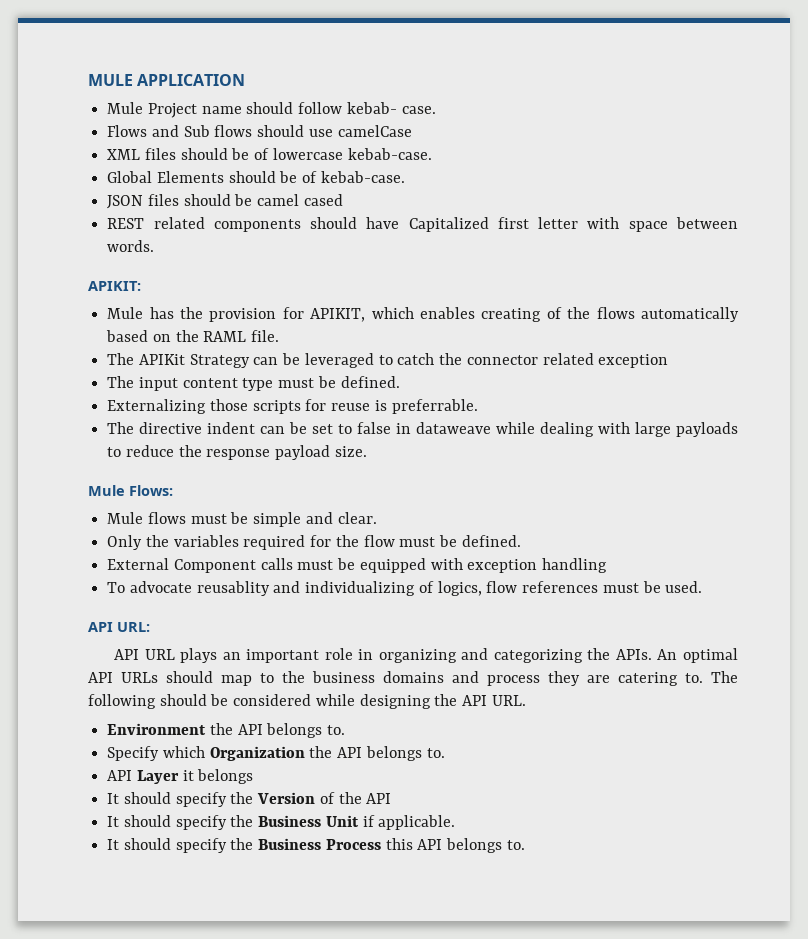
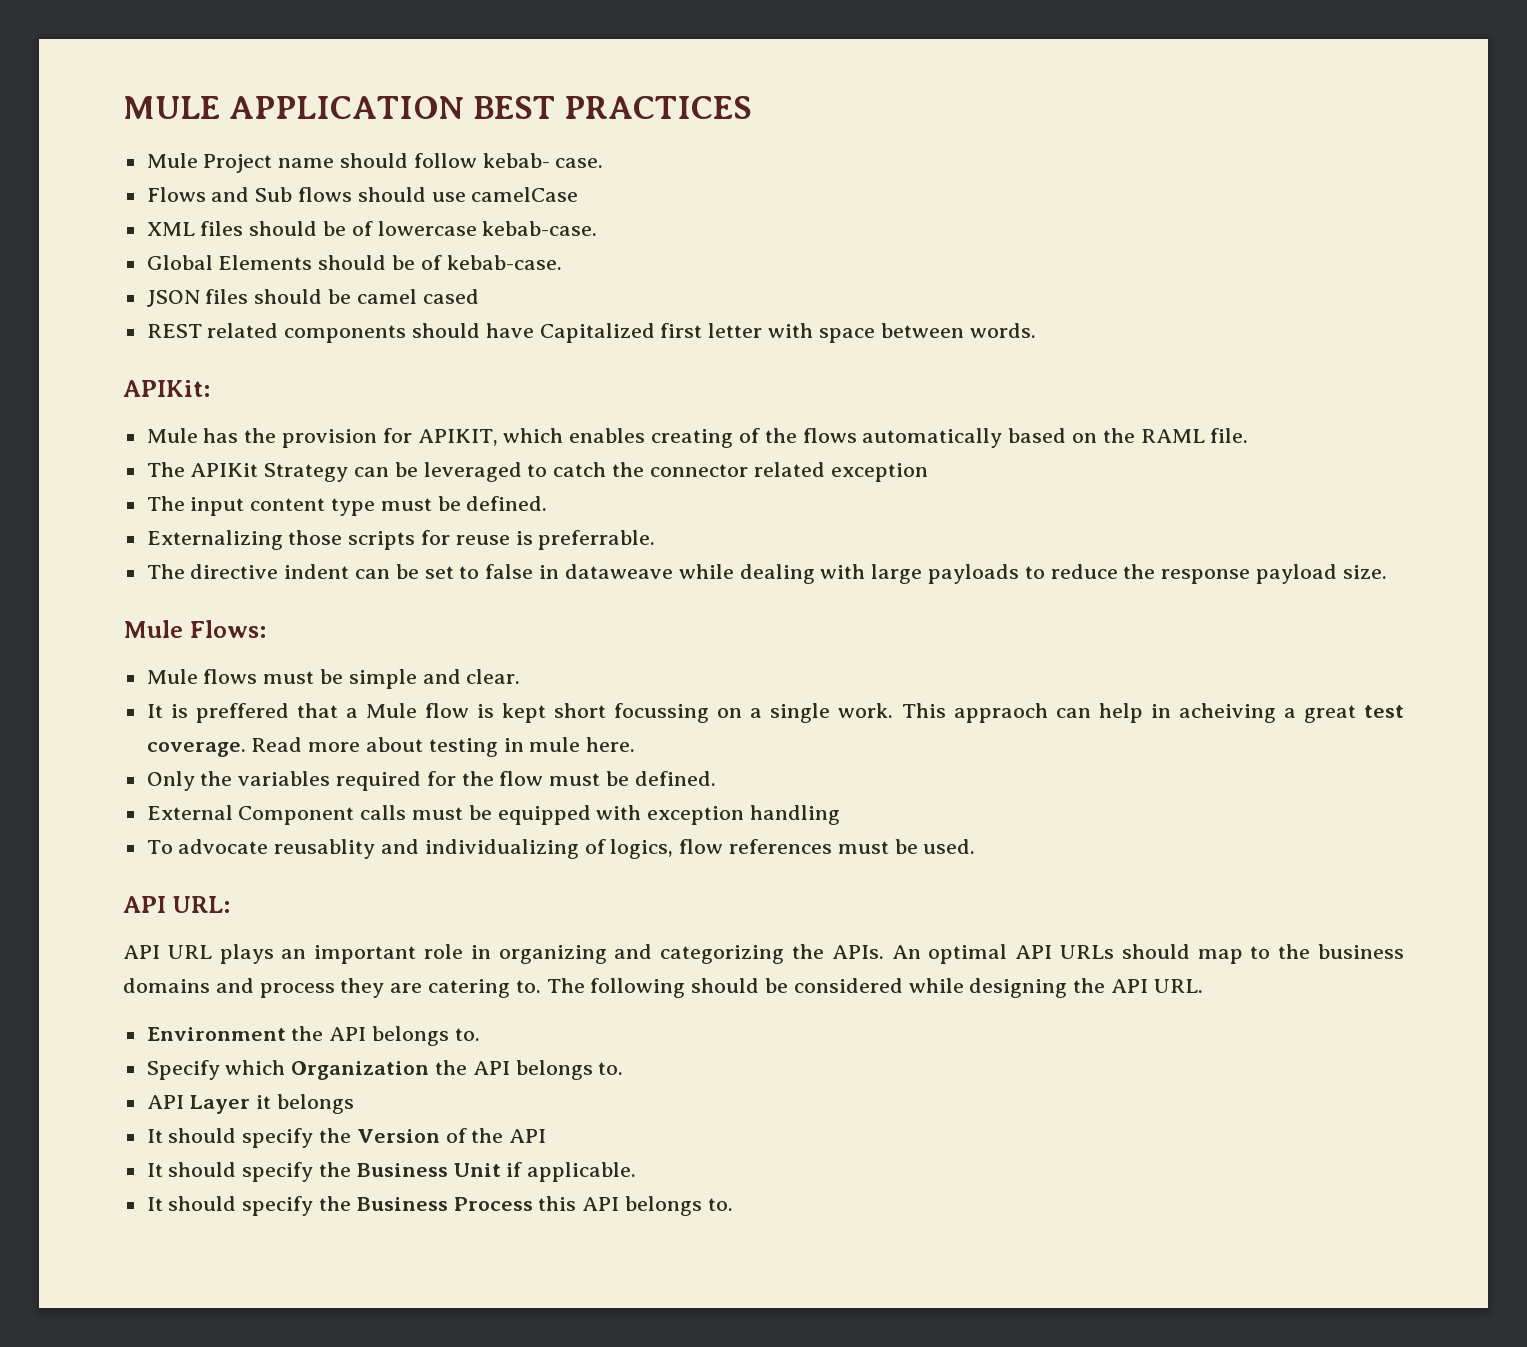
- MULE APPLICATION
+ MULE APPLICATION BEST PRACTICES
- APIKIT:
+ APIKit:
+ It is preffered that a Mule flow is kept short focussing on a single work. This appraoch can help in acheiving a great test coverage. Read more about testing in mule here.

